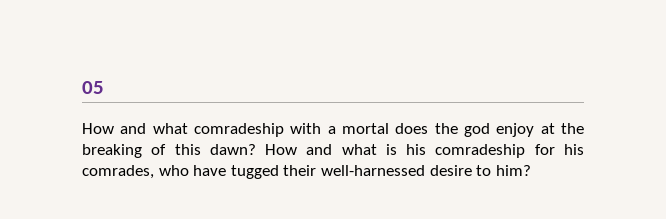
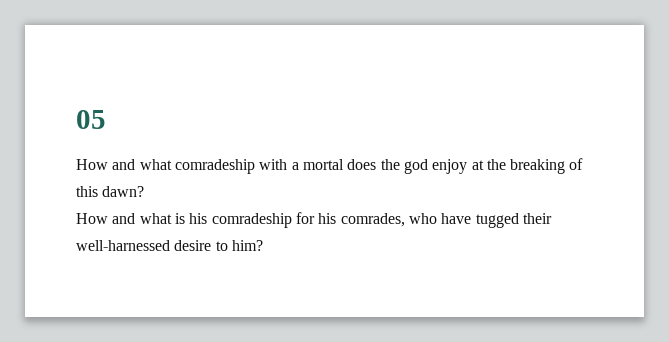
- How and what comradeship with a mortal does the god enjoy at the breaking of this dawn? How and what is his comradeship for his comrades, who have tugged their well-harnessed desire to him?
+ How and what comradeship with a mortal does the god enjoy at the breaking of this dawn?
+ How and what is his comradeship for his comrades, who have tugged their well-harnessed desire to him?

